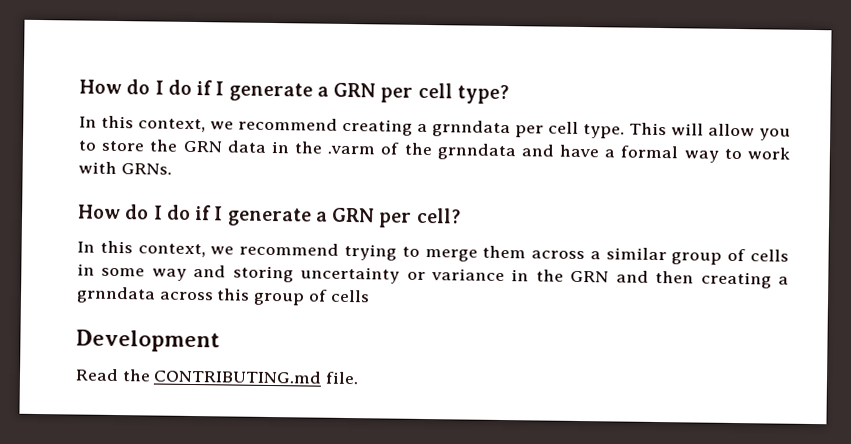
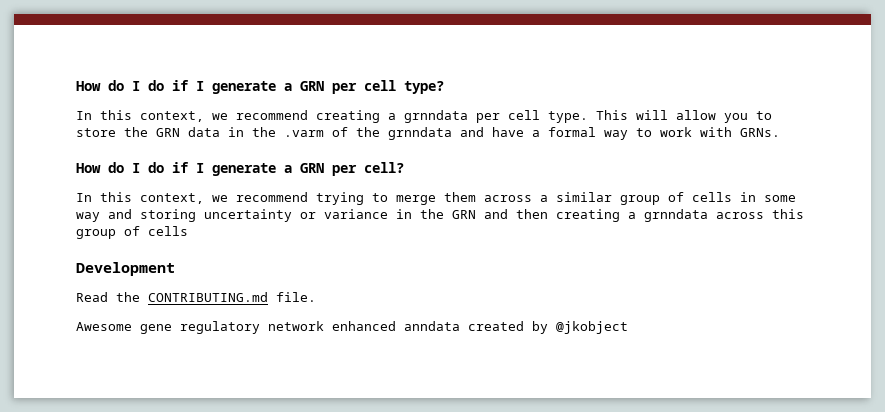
+ Awesome gene regulatory network enhanced anndata created by @jkobject

